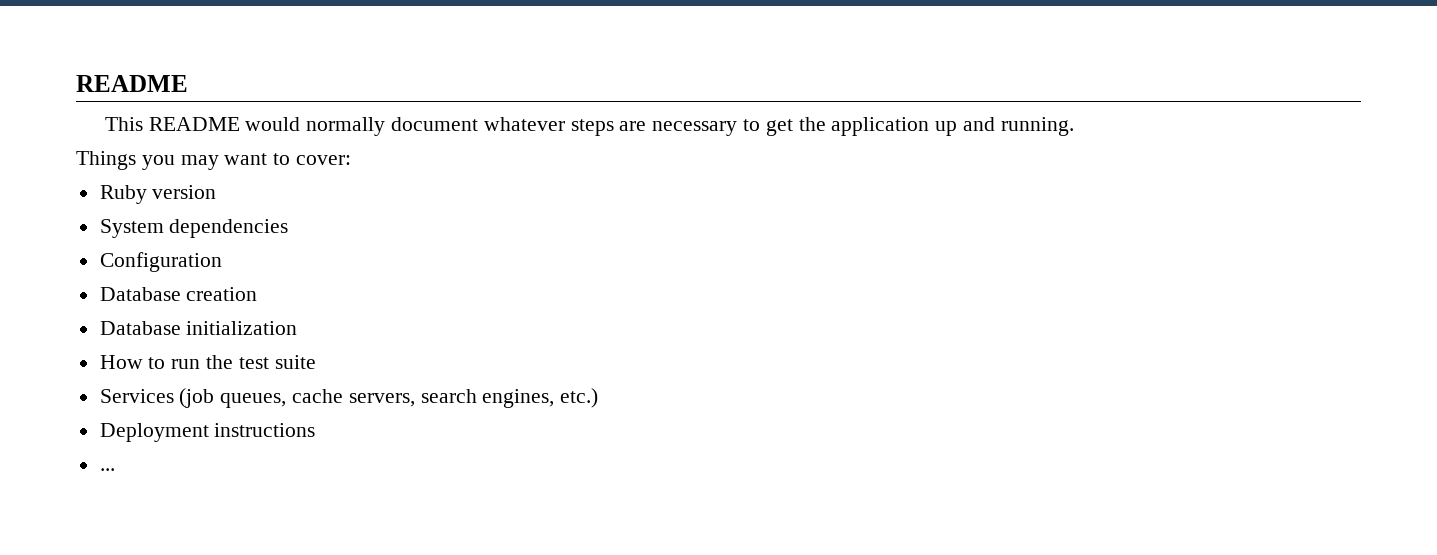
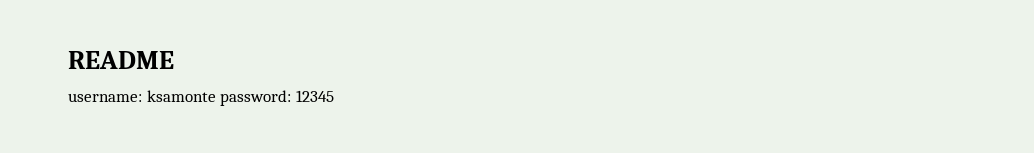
- This README would normally document whatever steps are necessary to get the application up and running.
- Things you may want to cover:
- Ruby version
- System dependencies
- Configuration
- Database creation
- Database initialization
- How to run the test suite
- Services (job queues, cache servers, search engines, etc.)
- Deployment instructions
- ...
+ username: ksamonte password: 12345

